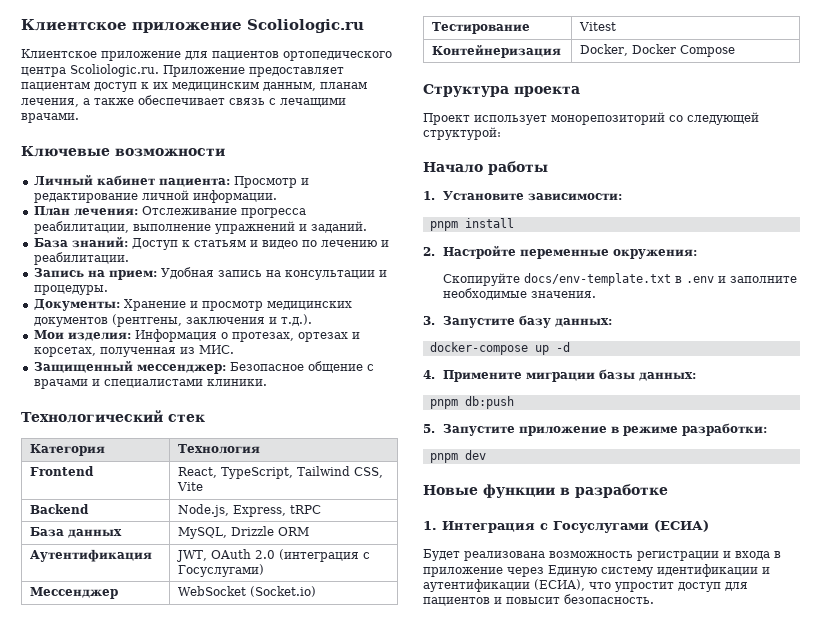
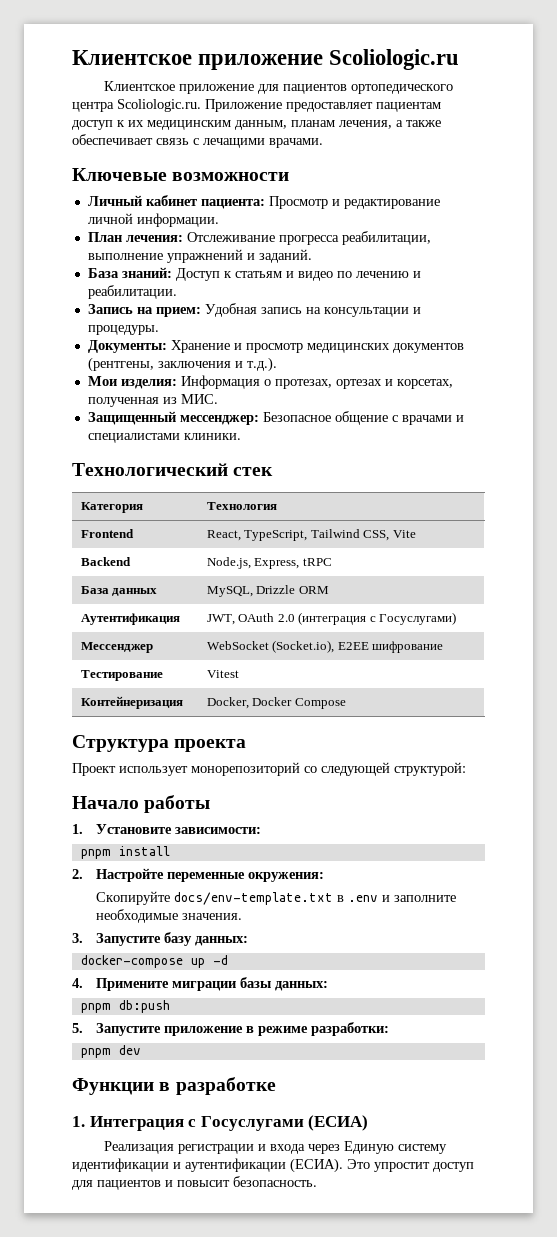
- Мессенджер | WebSocket (Socket.io)
+ Мессенджер | WebSocket (Socket.io), E2EE шифрование
- Новые функции в разработке
+ Функции в разработке
- Будет реализована возможность регистрации и входа в приложение через Единую систему идентификации и аутентификации (ЕСИА), что упростит доступ для пациентов и повысит безопасность.
+ Реализация регистрации и входа через Единую систему идентификации и аутентификации (ЕСИА). Это упростит доступ для пациентов и повысит безопасность.

